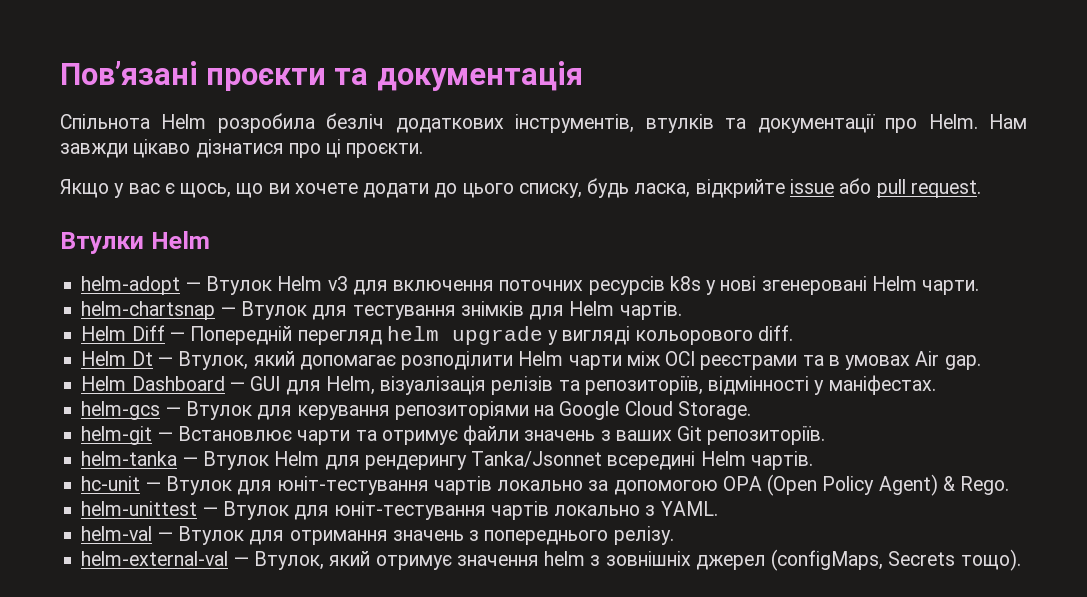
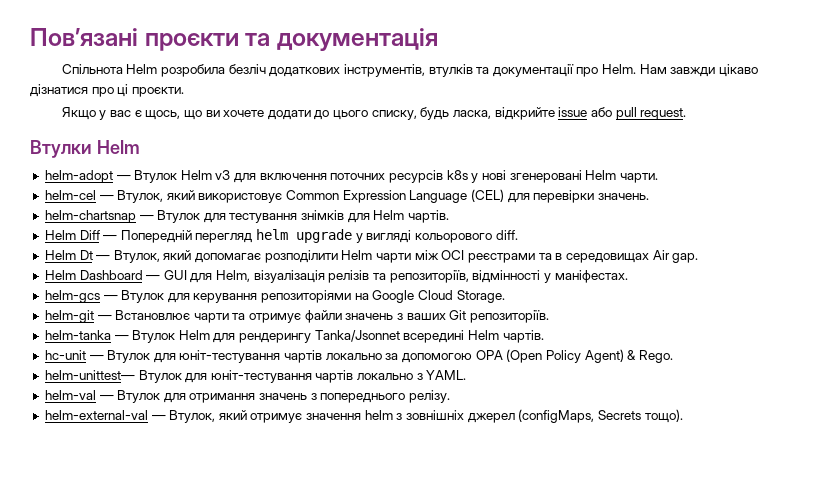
+ helm-cel — Втулок, який використовує Common Expression Language (CEL) для перевірки значень.
- Helm Dt — Втулок, який допомагає розподілити Helm чарти між OCI реєстрами та в умовах Air gap.
+ Helm Dt — Втулок, який допомагає розподілити Helm чарти між OCI реєстрами та в середовищах Air gap.
- helm-unittest — Втулок для юніт-тестування чартів локально з YAML.
+ helm-unittest— Втулок для юніт-тестування чартів локально з YAML.

